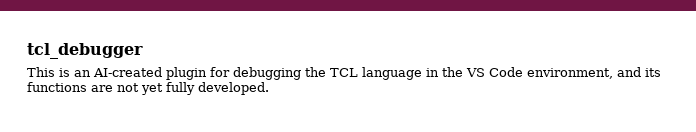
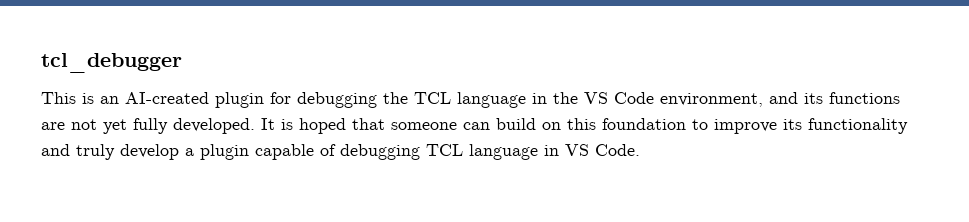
+ It is hoped that someone can build on this foundation to improve its functionality and truly develop a plugin capable of debugging TCL language in VS Code.

